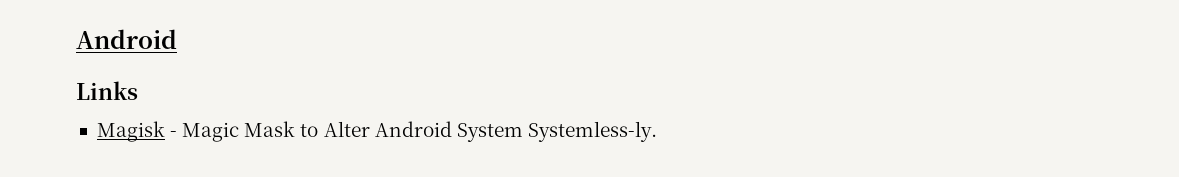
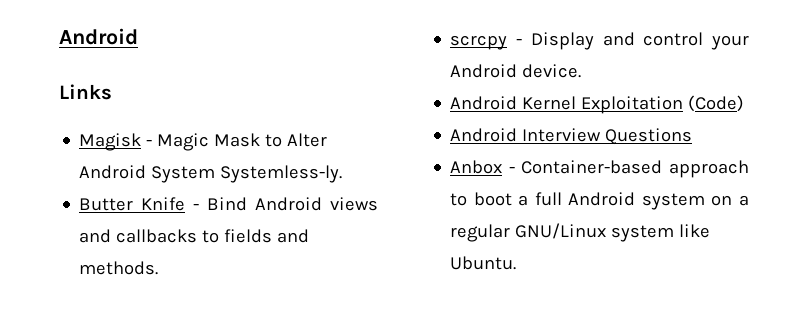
+ Butter Knife - Bind Android views and callbacks to fields and methods.
+ scrcpy - Display and control your Android device.
+ Android Kernel Exploitation (Code)
+ Android Interview Questions
+ Anbox - Container-based approach to boot a full Android system on a regular GNU/Linux system like Ubuntu.

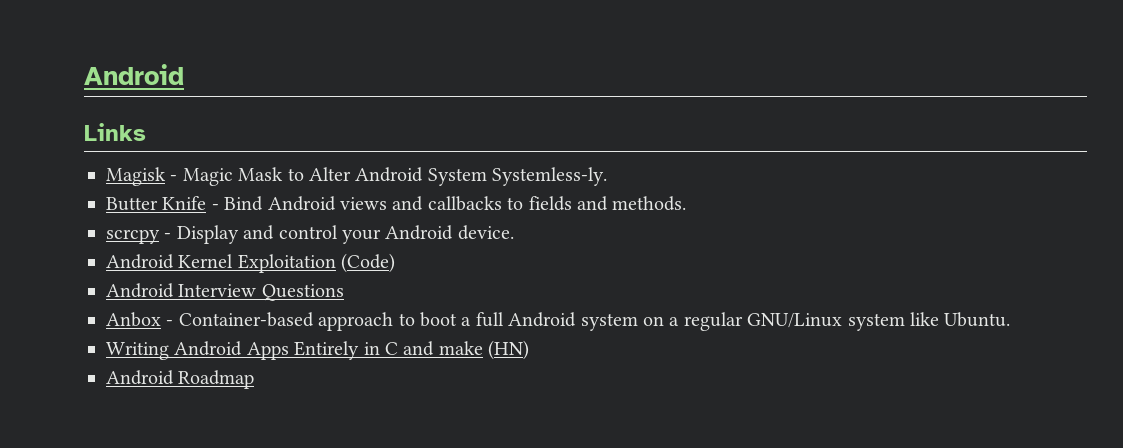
+ Writing Android Apps Entirely in C and make (HN)
+ Android Roadmap

